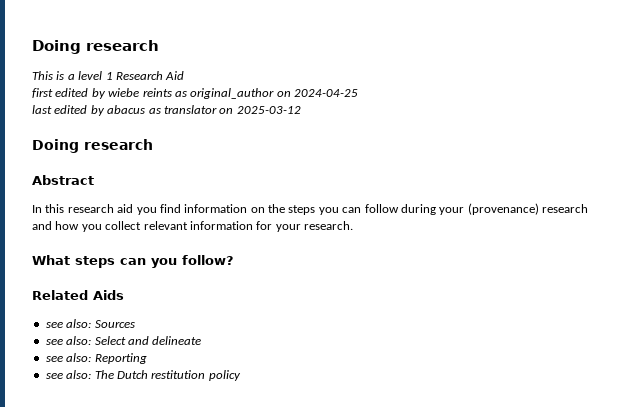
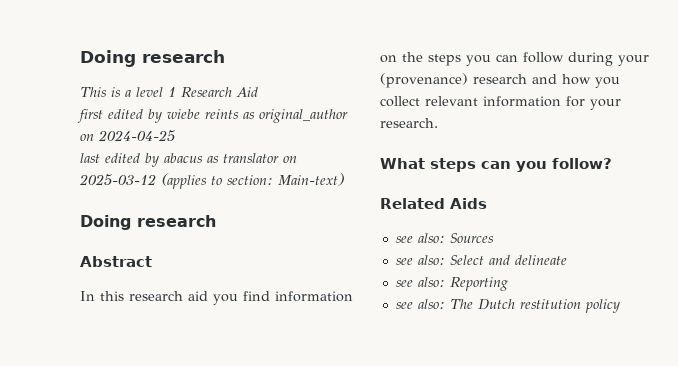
- last edited by abacus as translator on 2025-03-12
+ last edited by abacus as translator on 2025-03-12 (applies to section: Main-text)

